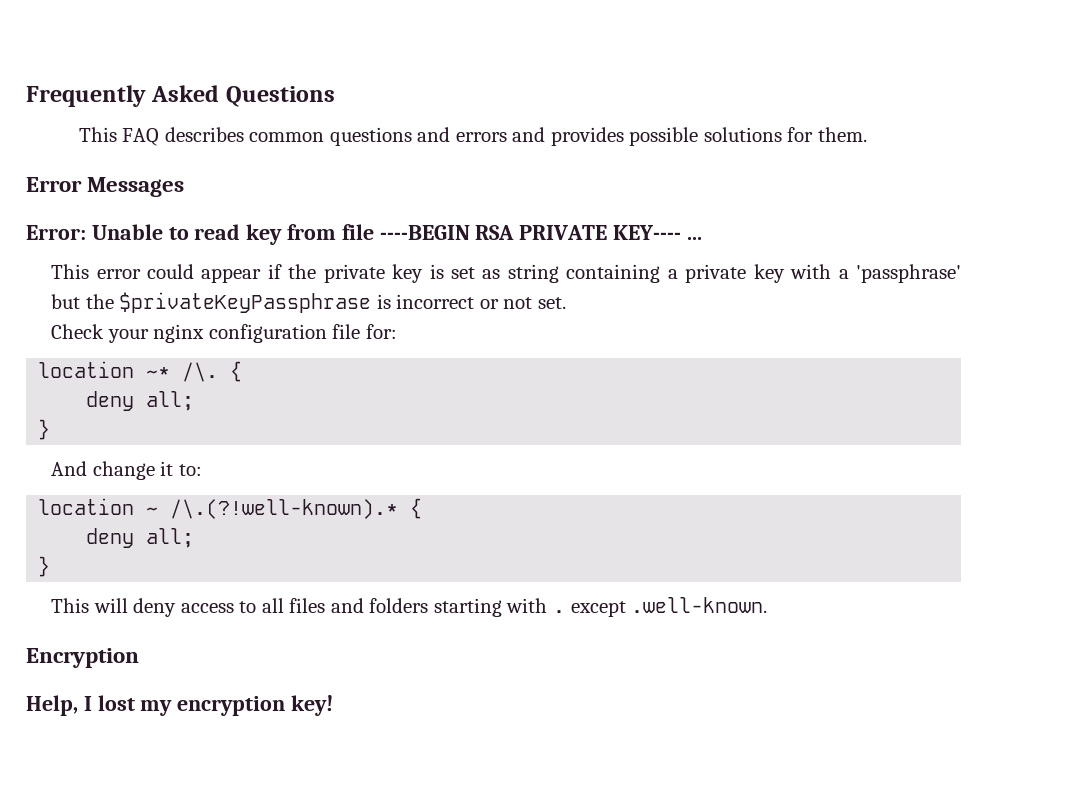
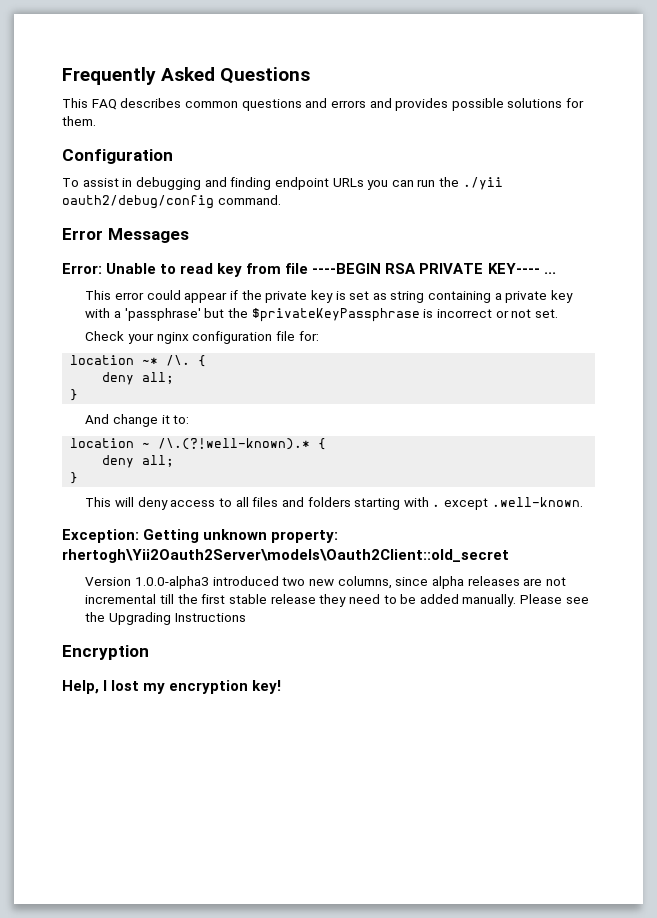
+ Configuration
+ To assist in debugging and finding endpoint URLs you can run the ./yii oauth2/debug/config command.
+ Exception: Getting unknown property: rhertogh\Yii2Oauth2Server\models\Oauth2Client::old_secret
+ Version 1.0.0-alpha3 introduced two new columns, since alpha releases are not incremental till the first stable release they need to be added manually. Please see the Upgrading Instructions

